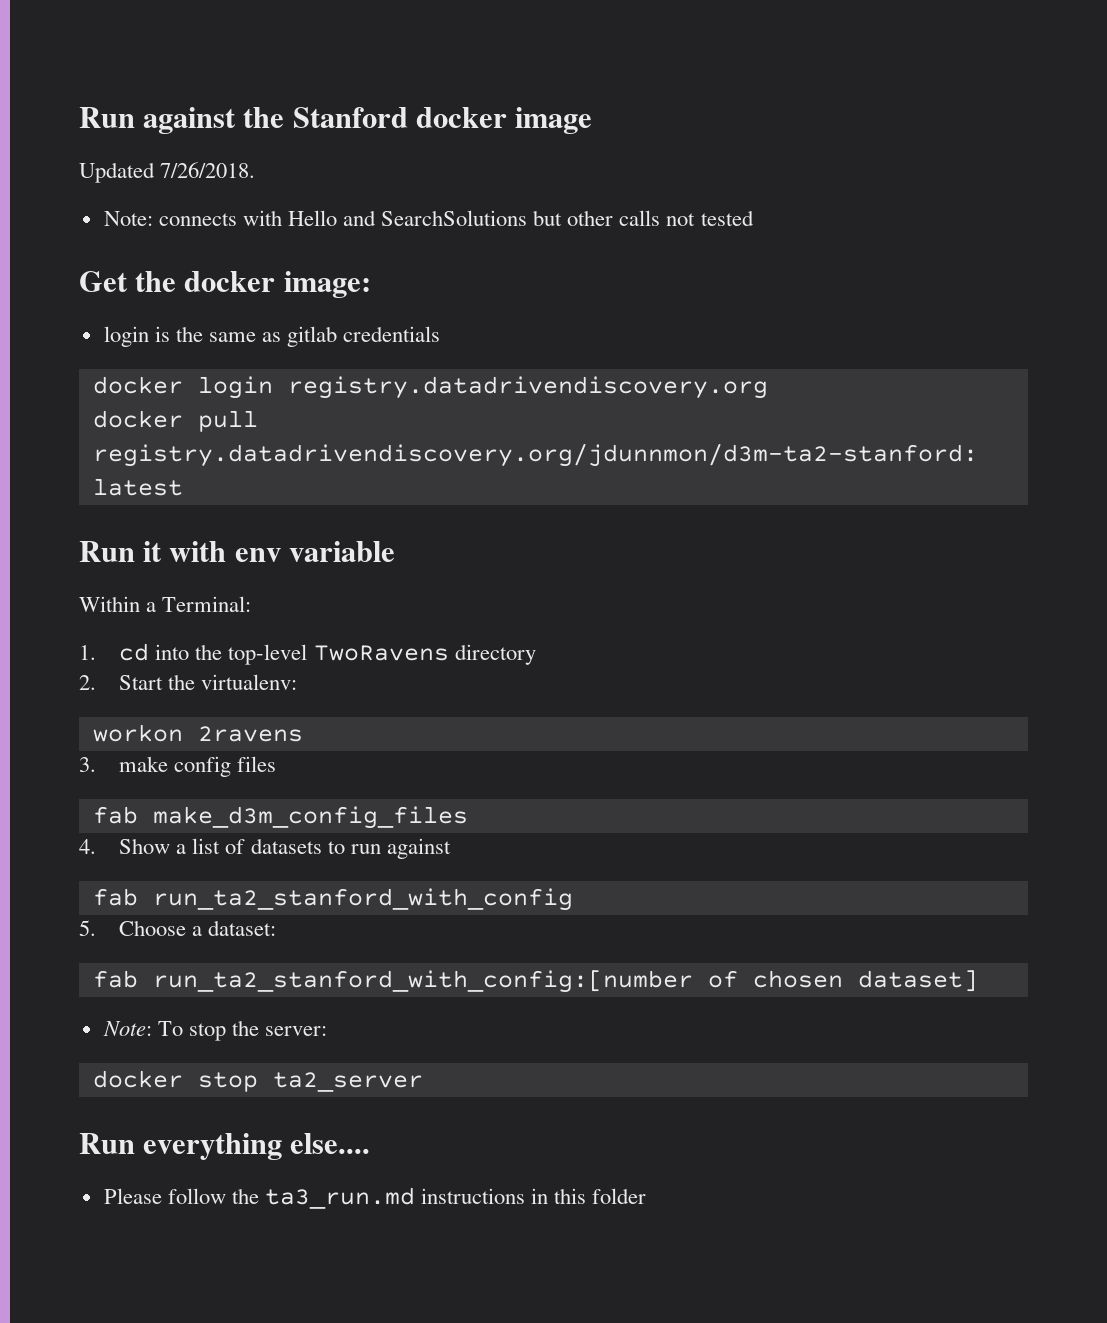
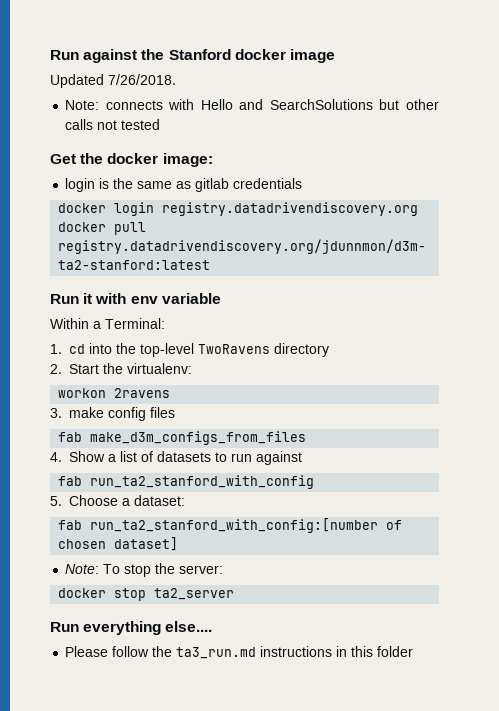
- fab make_d3m_config_files
+ fab make_d3m_configs_from_files

